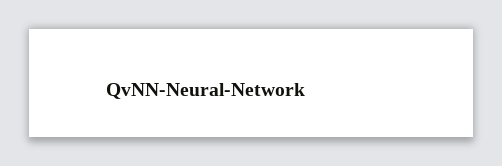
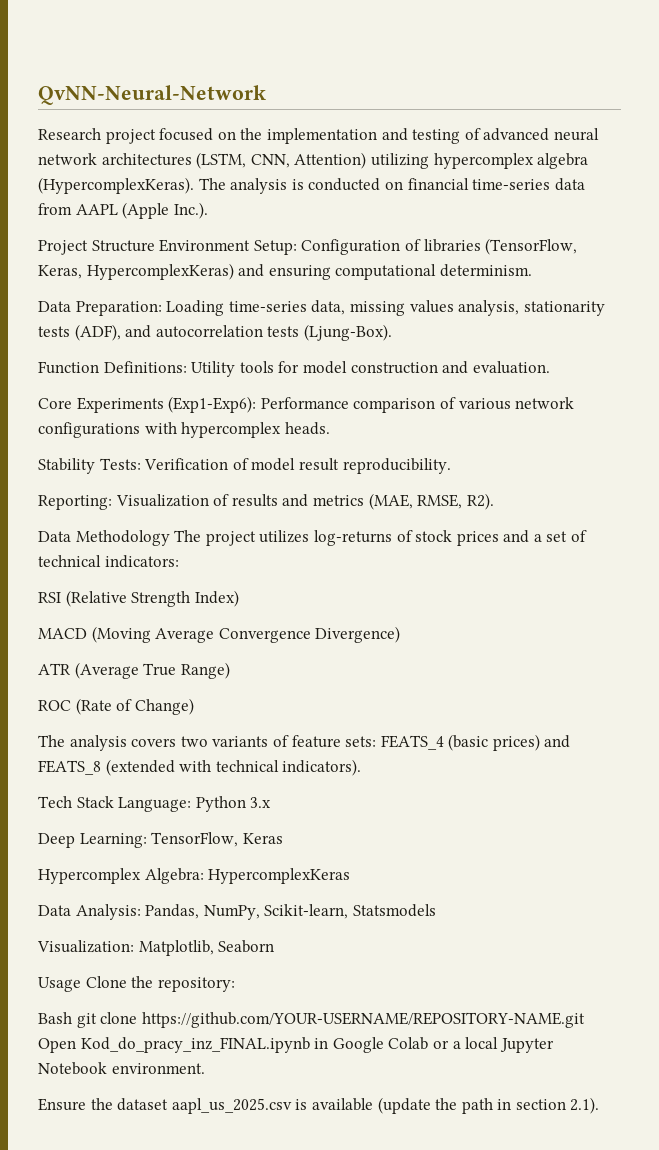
+ Research project focused on the implementation and testing of advanced neural network architectures (LSTM, CNN, Attention) utilizing hypercomplex algebra (HypercomplexKeras). The analysis is conducted on financial time-series data from AAPL (Apple Inc.).
+ Project Structure Environment Setup: Configuration of libraries (TensorFlow, Keras, HypercomplexKeras) and ensuring computational determinism.
+ Data Preparation: Loading time-series data, missing values analysis, stationarity tests (ADF), and autocorrelation tests (Ljung-Box).
+ Function Definitions: Utility tools for model construction and evaluation.
+ Core Experiments (Exp1-Exp6): Performance comparison of various network configurations with hypercomplex heads.
+ Stability Tests: Verification of model result reproducibility.
+ Reporting: Visualization of results and metrics (MAE, RMSE, R2).
+ Data Methodology The project utilizes log-returns of stock prices and a set of technical indicators:
+ RSI (Relative Strength Index)
+ MACD (Moving Average Convergence Divergence)
+ ATR (Average True Range)
+ ROC (Rate of Change)
+ The analysis covers two variants of feature sets: FEATS_4 (basic prices) and FEATS_8 (extended with technical indicators).
+ Tech Stack Language: Python 3.x
+ Deep Learning: TensorFlow, Keras
+ Hypercomplex Algebra: HypercomplexKeras
+ Data Analysis: Pandas, NumPy, Scikit-learn, Statsmodels
+ Visualization: Matplotlib, Seaborn
+ Usage Clone the repository:
+ Bash git clone https://github.com/YOUR-USERNAME/REPOSITORY-NAME.git Open Kod_do_pracy_inz_FINAL.ipynb in Google Colab or a local Jupyter Notebook environment.
+ Ensure the dataset aapl_us_2025.csv is available (update the path in section 2.1).

